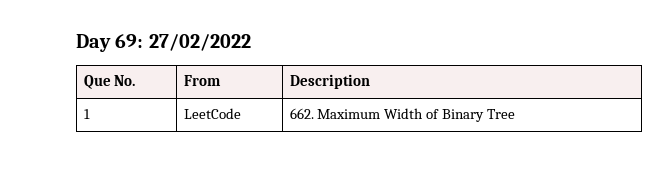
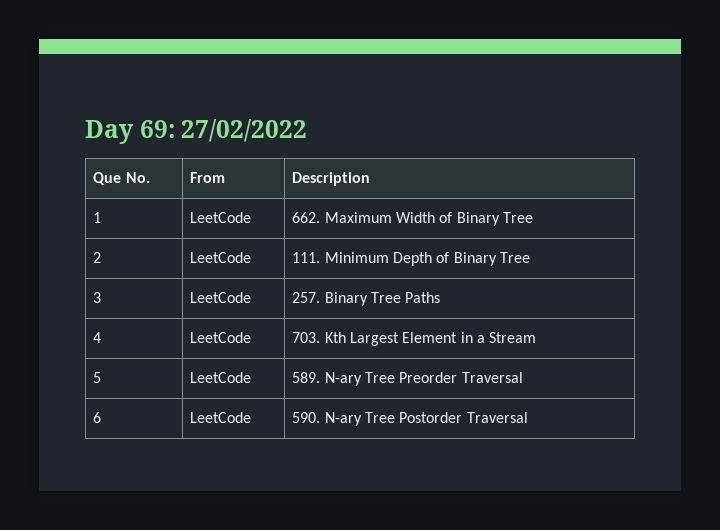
+ 2 | LeetCode | 111. Minimum Depth of Binary Tree
+ 3 | LeetCode | 257. Binary Tree Paths
+ 4 | LeetCode | 703. Kth Largest Element in a Stream
+ 5 | LeetCode | 589. N-ary Tree Preorder Traversal
+ 6 | LeetCode | 590. N-ary Tree Postorder Traversal

